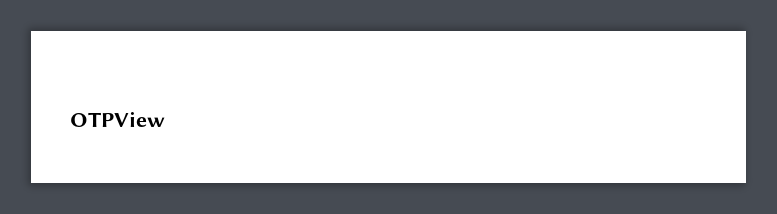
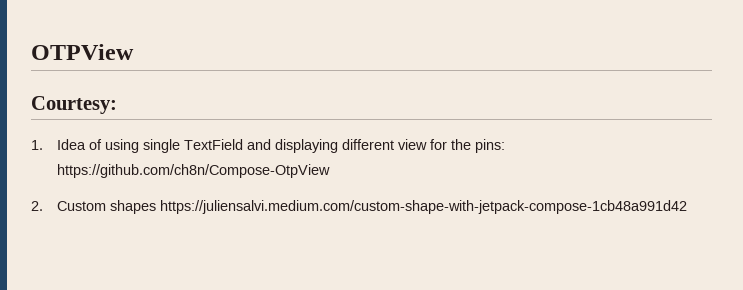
+ Courtesy:
+ 1. Idea of using single TextField and displaying different view for the pins: https://github.com/ch8n/Compose-OtpView
+ 2. Custom shapes https://juliensalvi.medium.com/custom-shape-with-jetpack-compose-1cb48a991d42

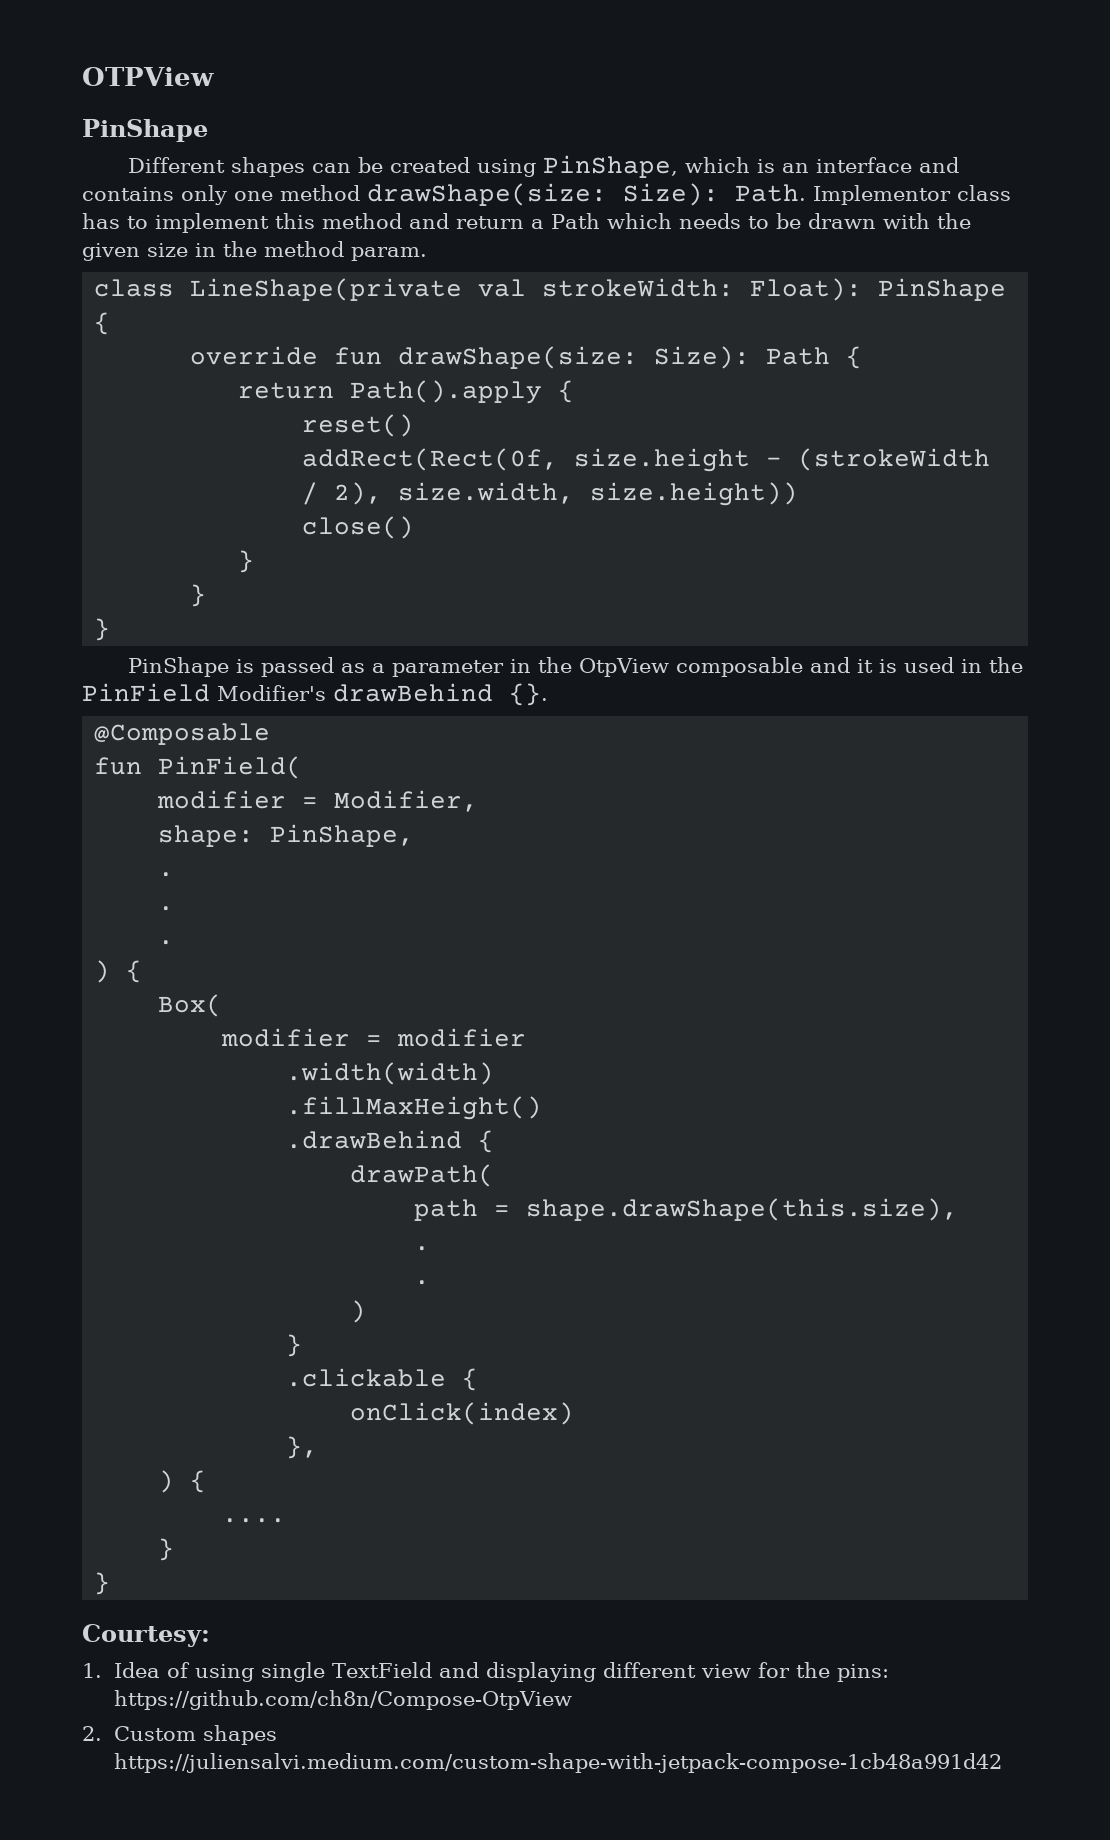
  OTPView
+ PinShape
+ Different shapes can be created using PinShape, which is an interface and contains only one method drawShape(size: Size): Path. Implementor class has to implement this method and return a Path which needs to be drawn with the given size in the method param.
+ class LineShape(private val strokeWidth: Float): PinShape {
+ override fun drawShape(size: Size): Path {
+ return Path().apply {
+ reset()
+ addRect(Rect(0f, size.height - (strokeWidth / 2), size.width, size.height))
+ close()
+ }
+ }
+ }
+ PinShape is passed as a parameter in the OtpView composable and it is used in the PinField Modifier's drawBehind {}.
+ @Composable
+ fun PinField(
+ modifier = Modifier,
+ shape: PinShape,
+ .
+ .
+ .
+ ) {
+ Box(
+ modifier = modifier
+ .width(width)
+ .fillMaxHeight()
+ .drawBehind {
+ drawPath(
+ path = shape.drawShape(this.size),
+ .
+ .
+ )
+ }
+ .clickable {
+ onClick(index)
+ },
+ ) {
+ ....
+ }
+ }

